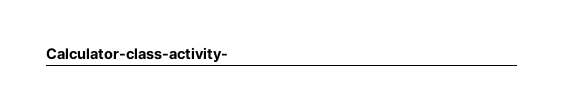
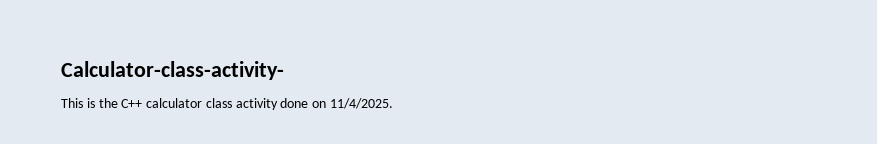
+ This is the C++ calculator class activity done on 11/4/2025.

